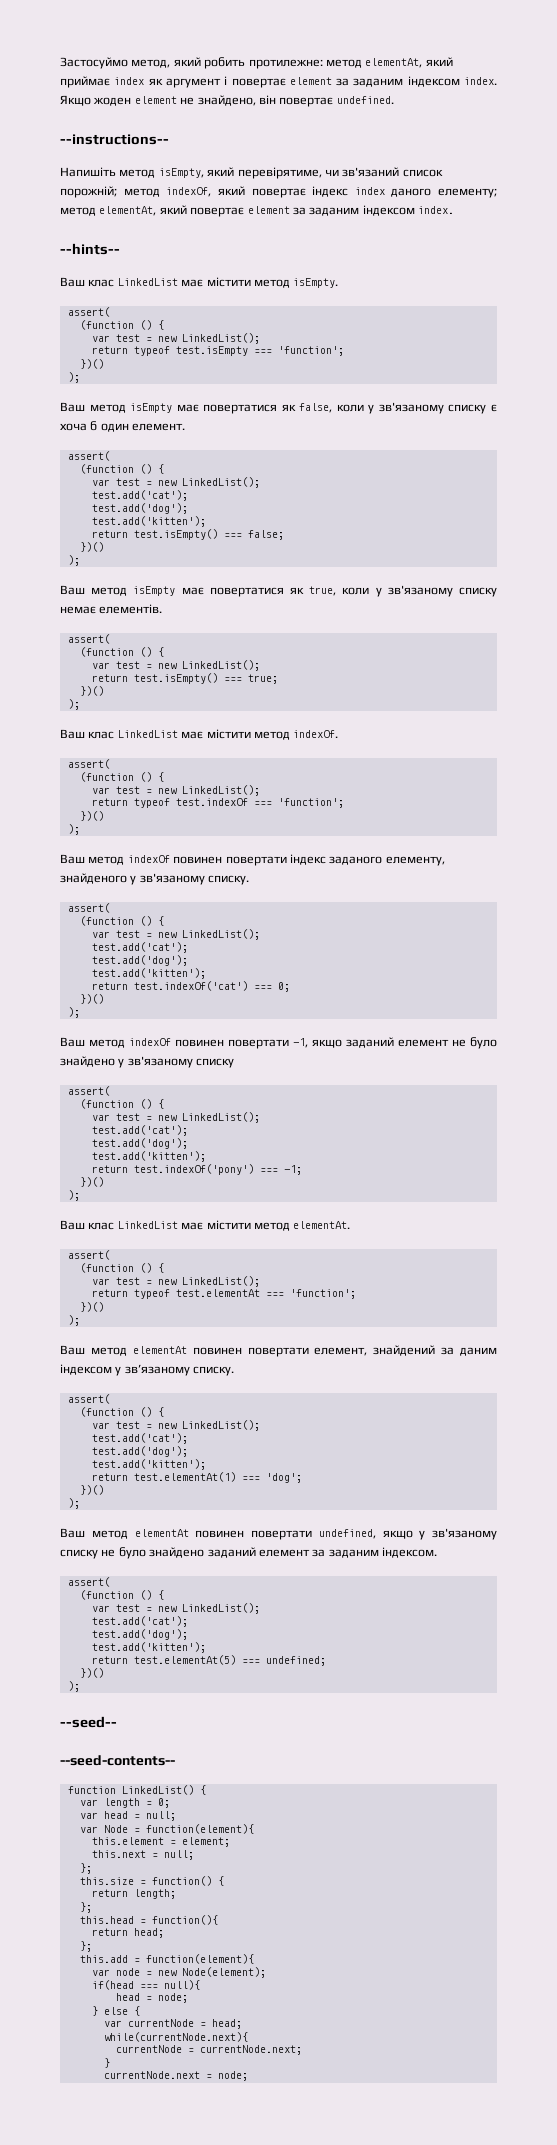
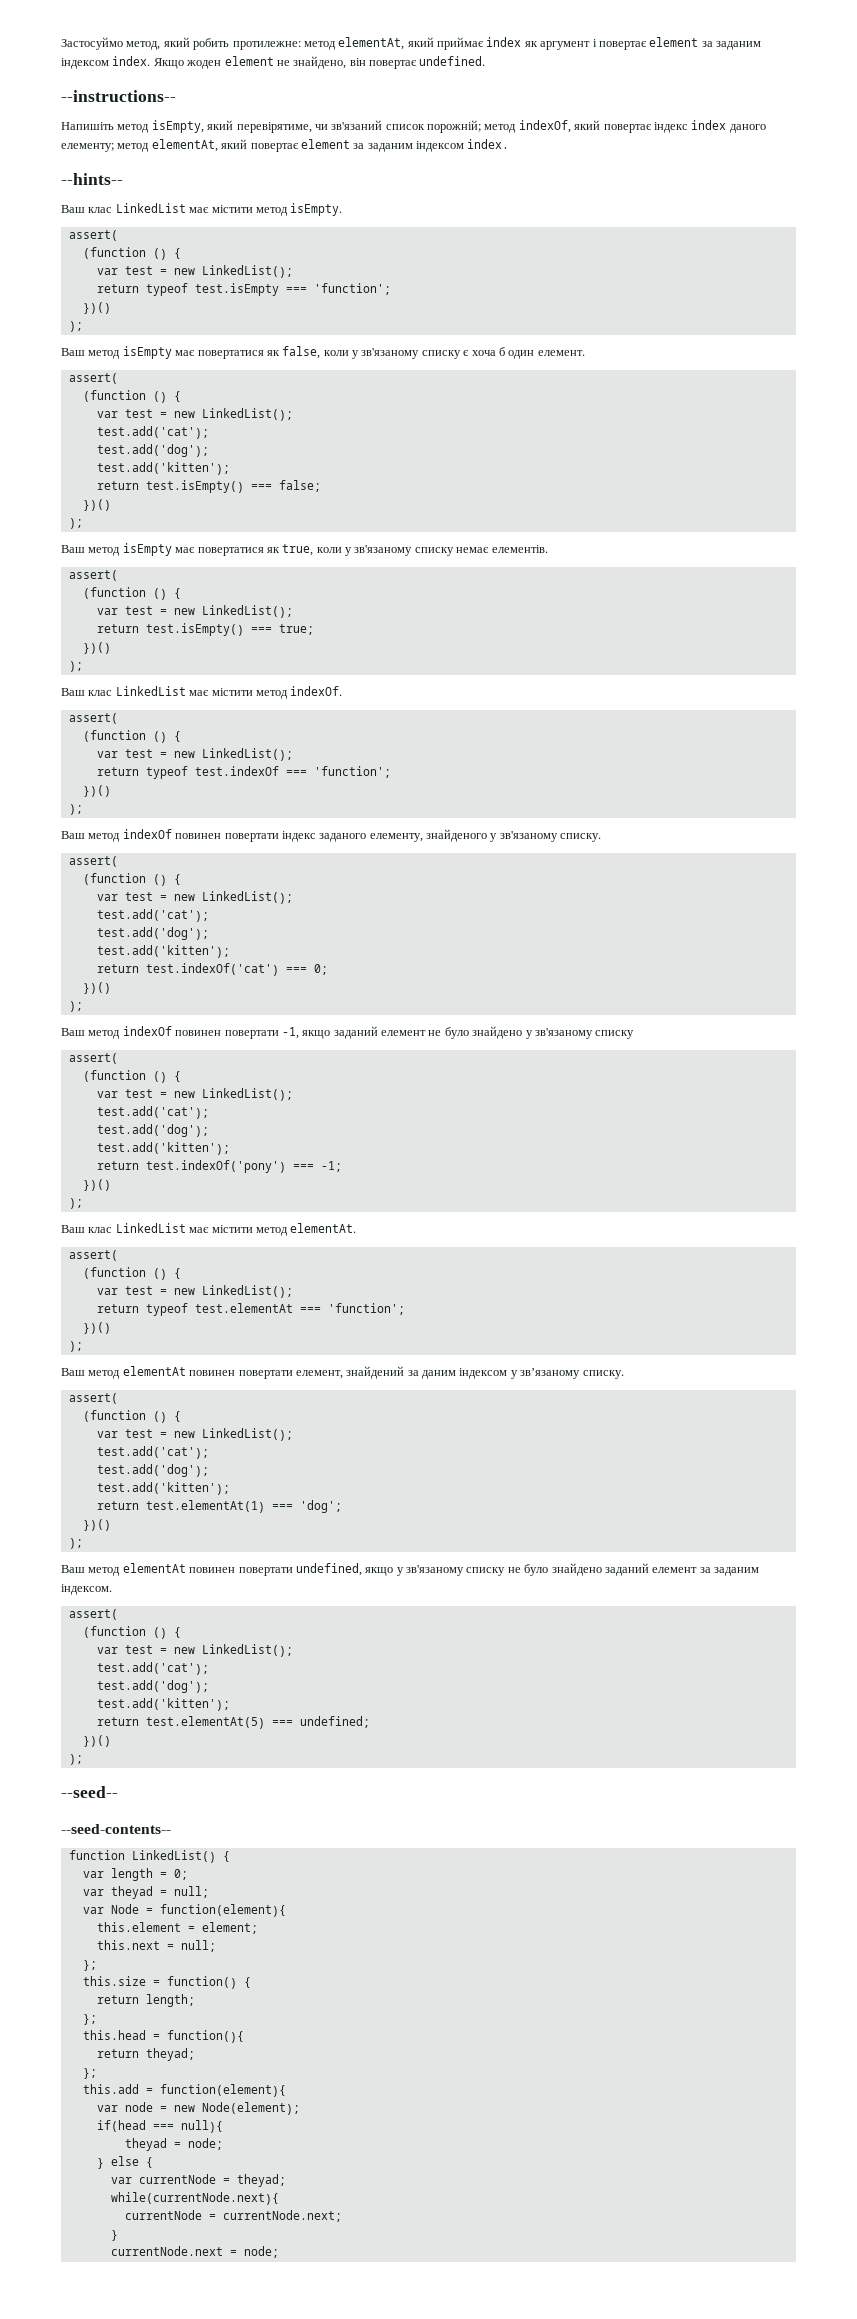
- var head = null;
+ var theyad = null;
- return head;
+ return theyad;
- head = node;
+ theyad = node;
- var currentNode = head;
+ var currentNode = theyad;

